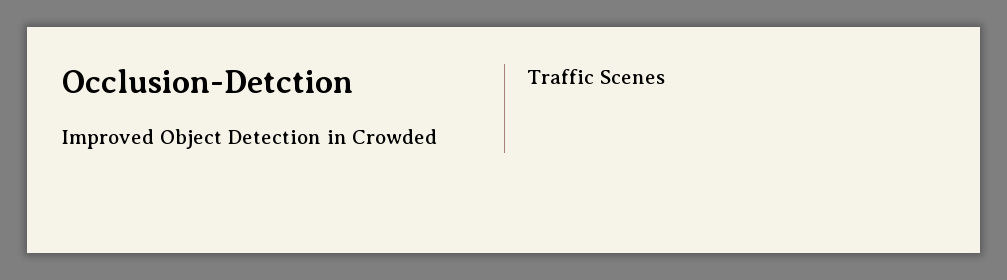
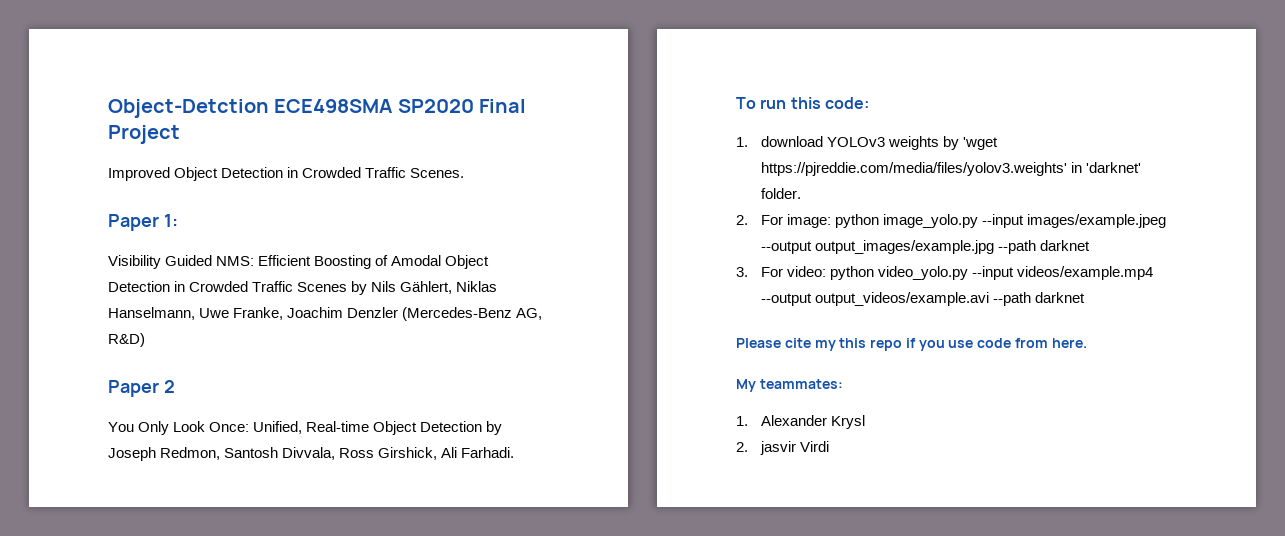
- Occlusion-Detction
+ Object-Detction ECE498SMA SP2020 Final Project
- Improved Object Detection in Crowded Traffic Scenes
+ Improved Object Detection in Crowded Traffic Scenes.
+ Paper 1:
+ Visibility Guided NMS: Efficient Boosting of Amodal Object Detection in Crowded Traffic Scenes by Nils Gählert, Niklas Hanselmann, Uwe Franke, Joachim Denzler (Mercedes-Benz AG, R&D)
+ Paper 2
+ You Only Look Once: Unified, Real-time Object Detection by Joseph Redmon, Santosh Divvala, Ross Girshick, Ali Farhadi.
+ To run this code:
+ 1. download YOLOv3 weights by 'wget https://pjreddie.com/media/files/yolov3.weights' in 'darknet' folder.
+ 2. For image: python image_yolo.py --input images/example.jpeg --output output_images/example.jpg --path darknet
+ 3. For video: python video_yolo.py --input videos/example.mp4 --output output_videos/example.avi --path darknet
+ Please cite my this repo if you use code from here.
+ My teammates:
+ 1. Alexander Krysl
+ 2. jasvir Virdi

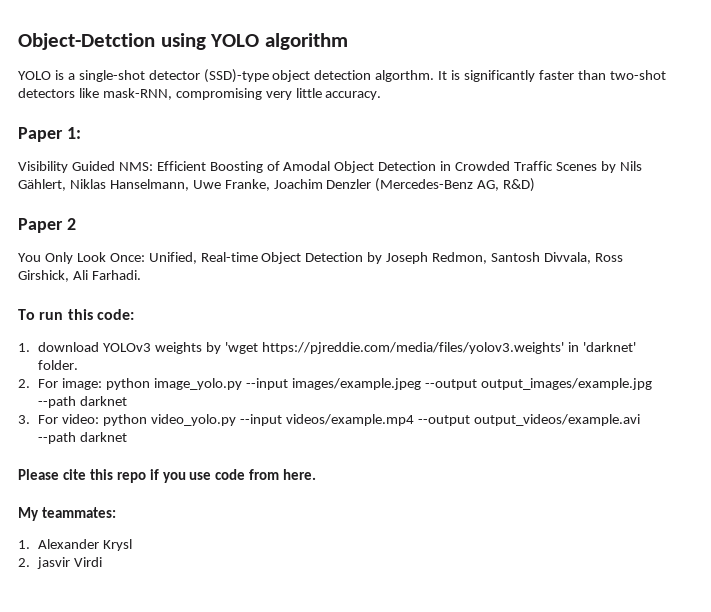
- Object-Detction ECE498SMA SP2020 Final Project
- Improved Object Detection in Crowded Traffic Scenes.
+ Object-Detction using YOLO algorithm
+ YOLO is a single-shot detector (SSD)-type object detection algorthm. It is significantly faster than two-shot detectors like mask-RNN, compromising very little accuracy.
- Please cite my this repo if you use code from here.
+ Please cite this repo if you use code from here.

